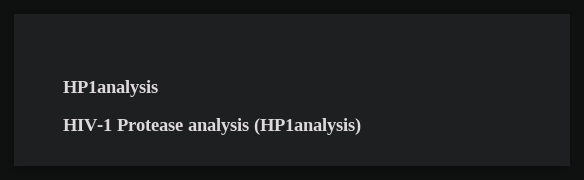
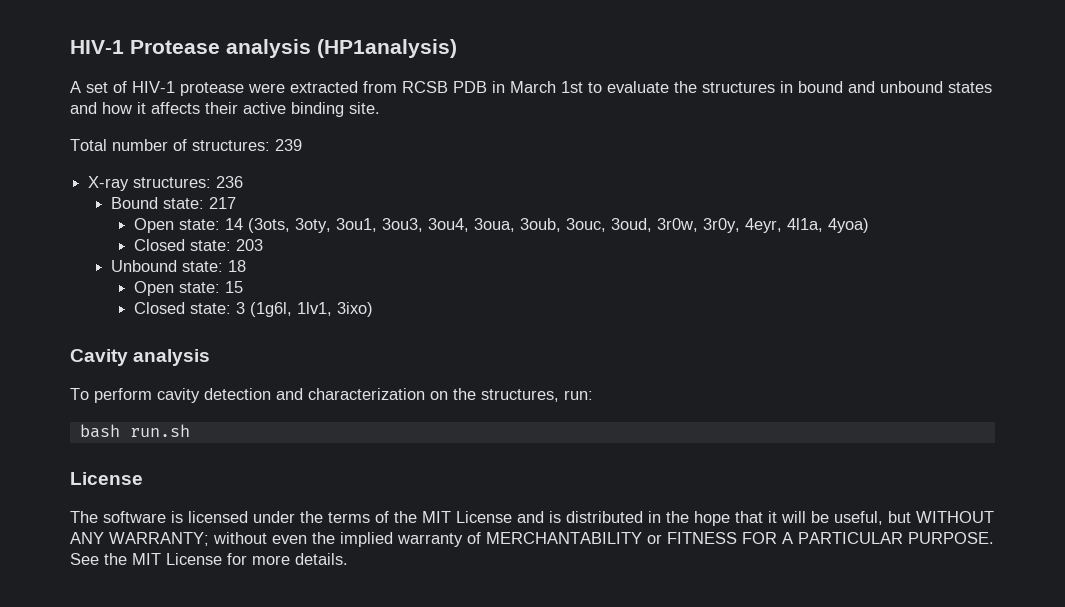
- HP1analysis
+ A set of HIV-1 protease were extracted from RCSB PDB in March 1st to evaluate the structures in bound and unbound states and how it affects their active binding site.
+ Total number of structures: 239
+ X-ray structures: 236
+ Bound state: 217
+ Open state: 14 (3ots, 3oty, 3ou1, 3ou3, 3ou4, 3oua, 3oub, 3ouc, 3oud, 3r0w, 3r0y, 4eyr, 4l1a, 4yoa)
+ Closed state: 203
+ Unbound state: 18
+ Open state: 15
+ Closed state: 3 (1g6l, 1lv1, 3ixo)
+ Cavity analysis
+ To perform cavity detection and characterization on the structures, run:
+ bash run.sh
+ License
+ The software is licensed under the terms of the MIT License and is distributed in the hope that it will be useful, but WITHOUT ANY WARRANTY; without even the implied warranty of MERCHANTABILITY or FITNESS FOR A PARTICULAR PURPOSE. See the MIT License for more details.

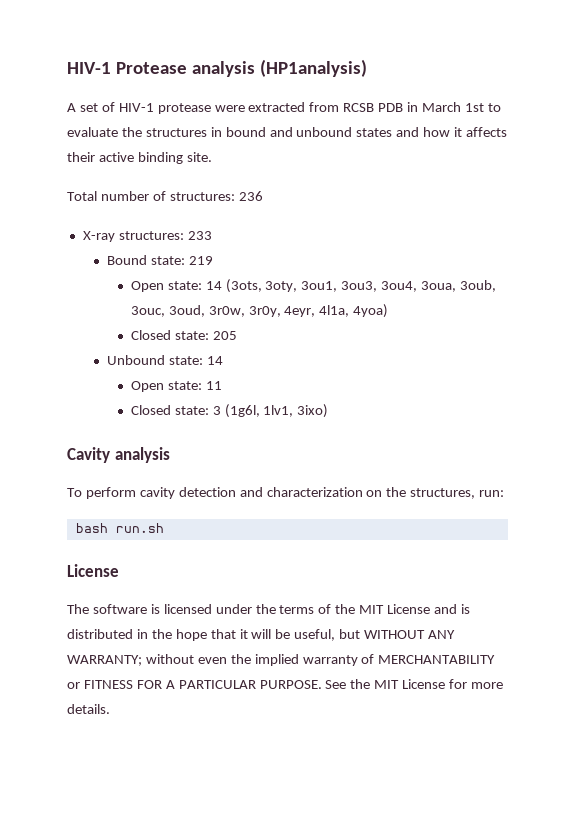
- Total number of structures: 239
+ Total number of structures: 236
- X-ray structures: 236
+ X-ray structures: 233
- Bound state: 217
+ Bound state: 219
- Closed state: 203
+ Closed state: 205
- Unbound state: 18
- Open state: 15
+ Unbound state: 14
+ Open state: 11

